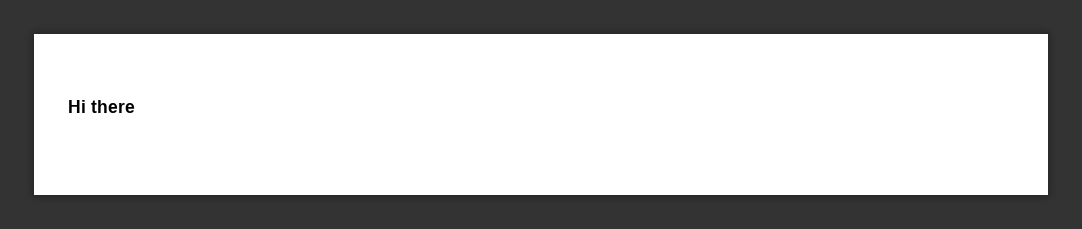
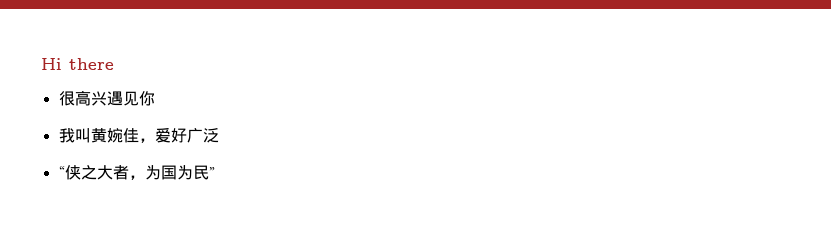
+ 很高兴遇见你
+ 我叫黄婉佳，爱好广泛
+ “侠之大者，为国为民”

